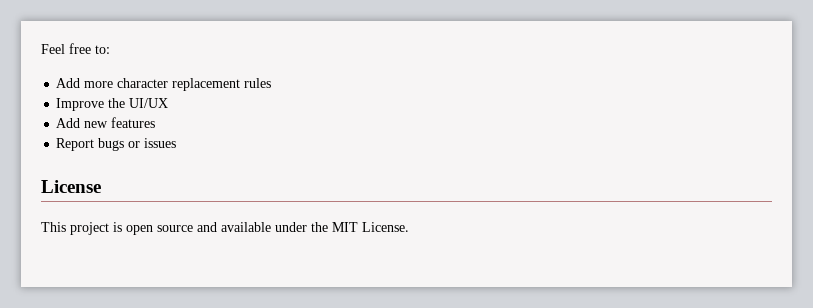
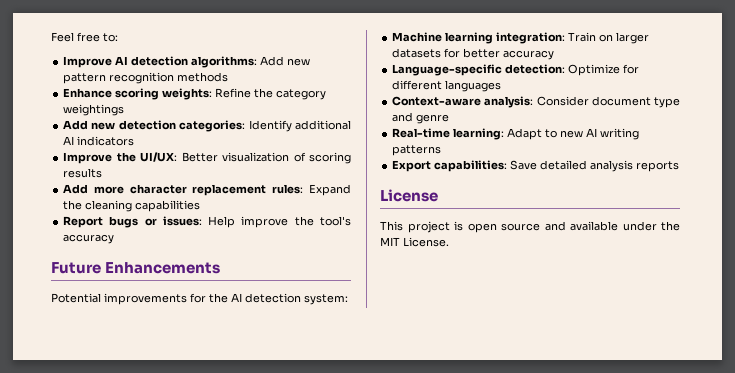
- Add more character replacement rules
- Improve the UI/UX
- Add new features
- Report bugs or issues
+ Improve AI detection algorithms: Add new pattern recognition methods
+ Enhance scoring weights: Refine the category weightings
+ Add new detection categories: Identify additional AI indicators
+ Improve the UI/UX: Better visualization of scoring results
+ Add more character replacement rules: Expand the cleaning capabilities
+ Report bugs or issues: Help improve the tool's accuracy
+ Future Enhancements
+ Potential improvements for the AI detection system:
+ Machine learning integration: Train on larger datasets for better accuracy
+ Language-specific detection: Optimize for different languages
+ Context-aware analysis: Consider document type and genre
+ Real-time learning: Adapt to new AI writing patterns
+ Export capabilities: Save detailed analysis reports

